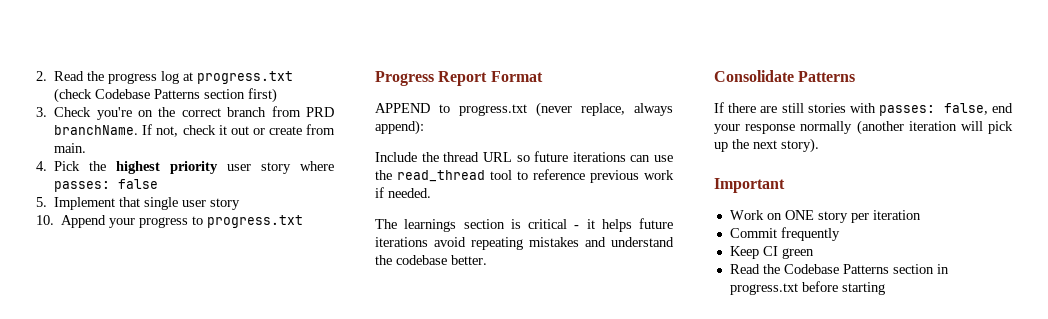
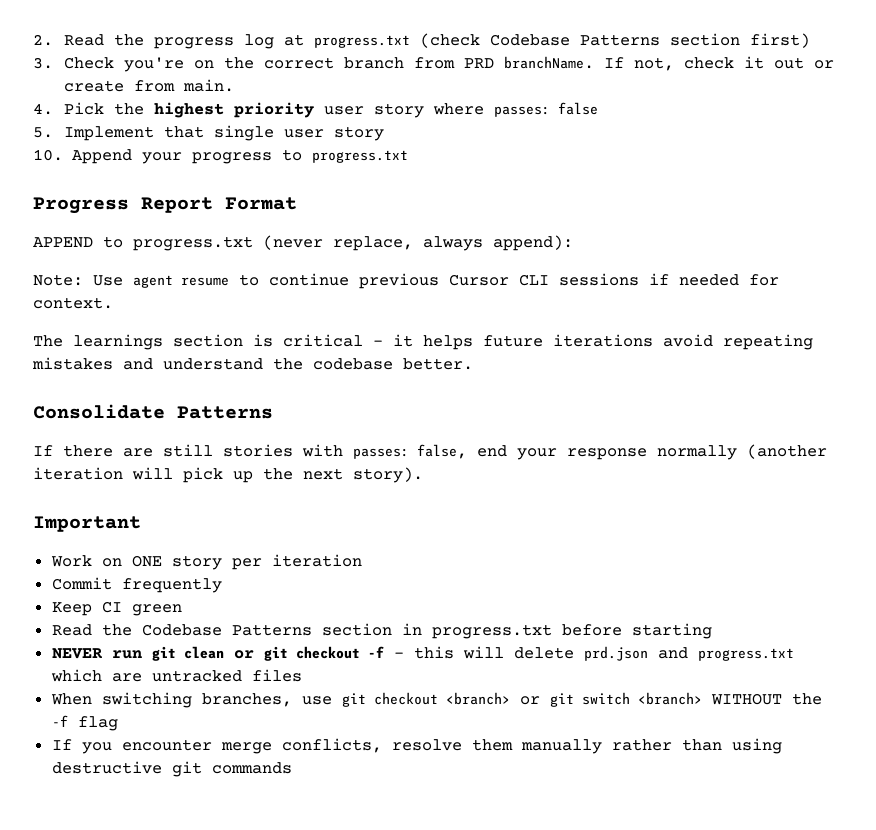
- Include the thread URL so future iterations can use the read_thread tool to reference previous work if needed.
+ Note: Use agent resume to continue previous Cursor CLI sessions if needed for context.
+ NEVER run git clean or git checkout -f - this will delete prd.json and progress.txt which are untracked files
+ When switching branches, use git checkout <branch> or git switch <branch> WITHOUT the -f flag
+ If you encounter merge conflicts, resolve them manually rather than using destructive git commands

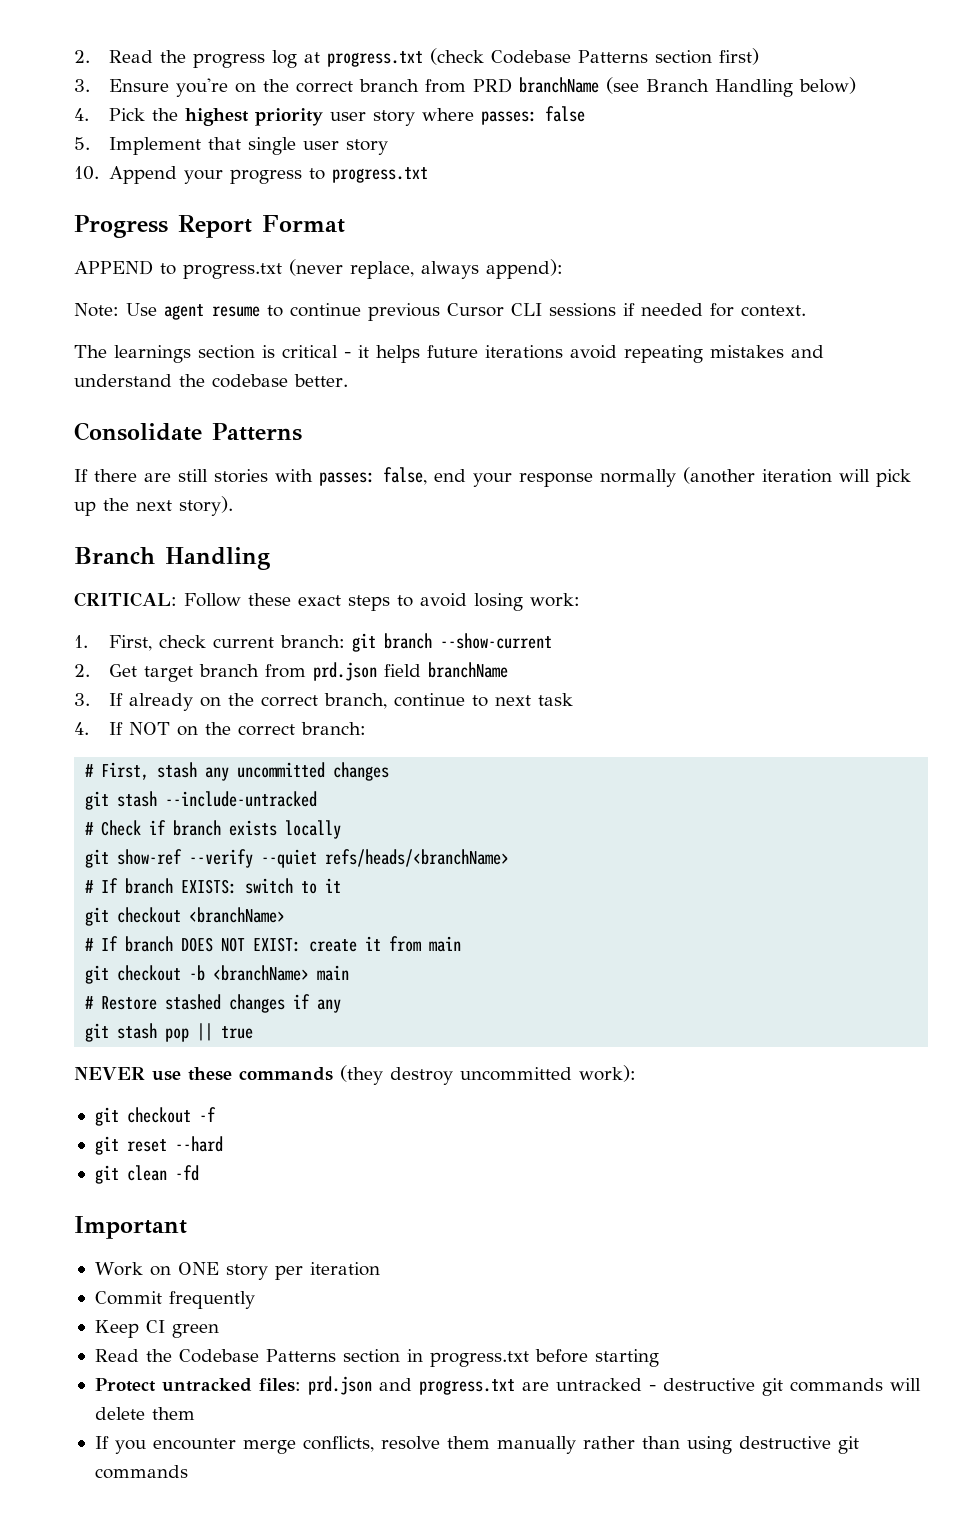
- 3. Check you're on the correct branch from PRD branchName. If not, check it out or create from main.
+ 3. Ensure you're on the correct branch from PRD branchName (see Branch Handling below)
  If there are still stories with passes: false, end your response normally (another iteration will pick up the next story).
+ Branch Handling
+ CRITICAL: Follow these exact steps to avoid losing work:
+ 1. First, check current branch: git branch --show-current
+ 2. Get target branch from prd.json field branchName
+ 3. If already on the correct branch, continue to next task
+ 4. If NOT on the correct branch:
+ # First, stash any uncommitted changes
+ git stash --include-untracked
+ # Check if branch exists locally
+ git show-ref --verify --quiet refs/heads/<branchName>
+ # If branch EXISTS: switch to it
+ git checkout <branchName>
+ # If branch DOES NOT EXIST: create it from main
+ git checkout -b <branchName> main
+ # Restore stashed changes if any
+ git stash pop || true
+ NEVER use these commands (they destroy uncommitted work):
+ git checkout -f
+ git reset --hard
+ git clean -fd
- NEVER run git clean or git checkout -f - this will delete prd.json and progress.txt which are untracked files
- When switching branches, use git checkout <branch> or git switch <branch> WITHOUT the -f flag
+ Protect untracked files: prd.json and progress.txt are untracked - destructive git commands will delete them

